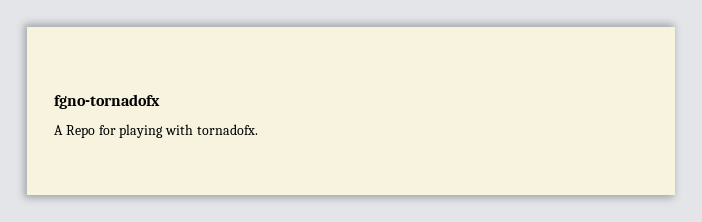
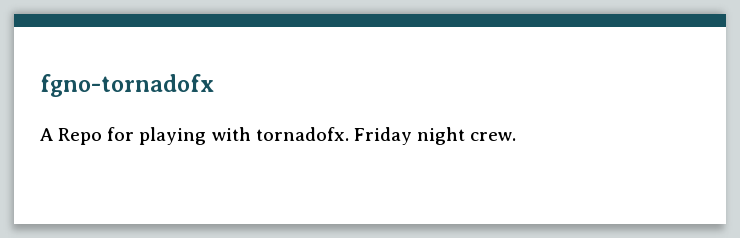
+ Friday night crew.

